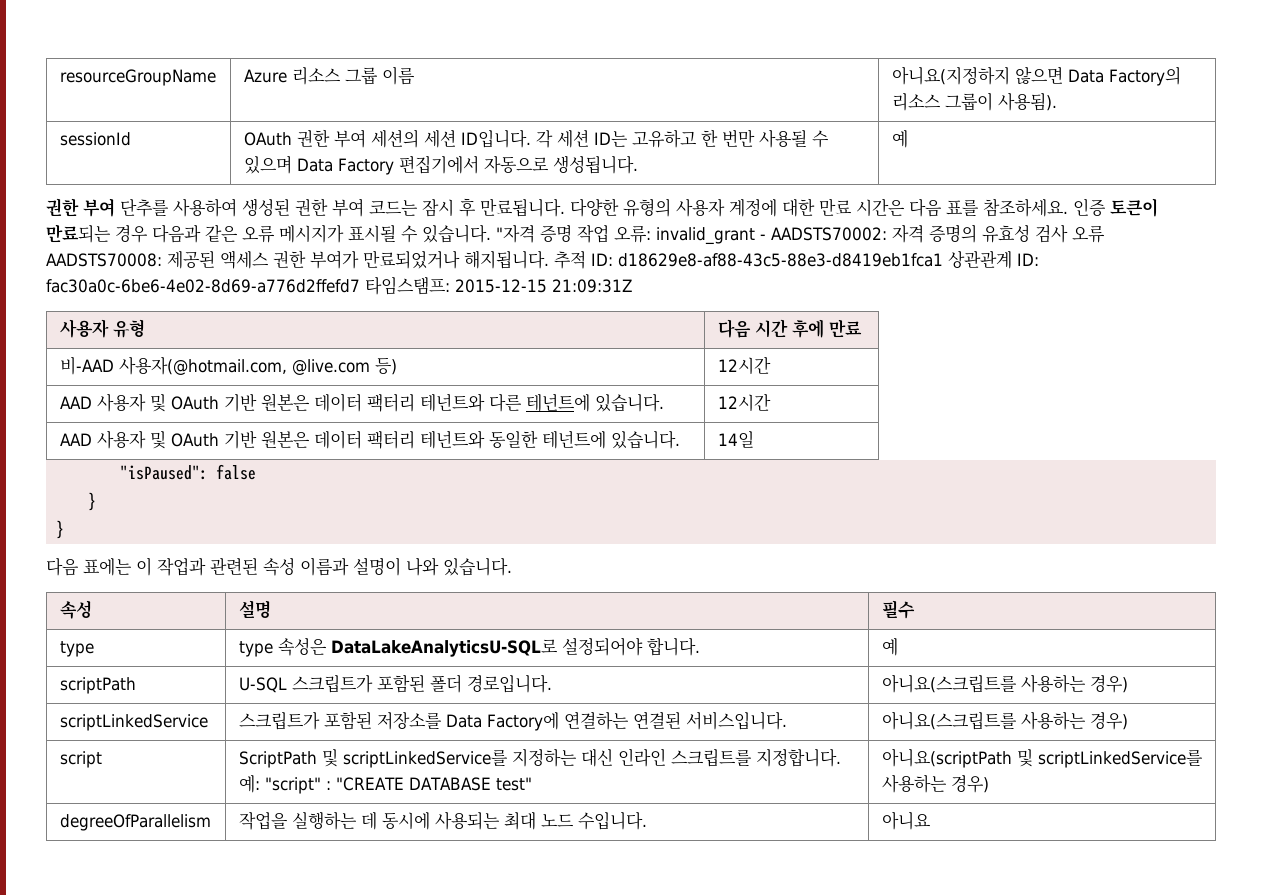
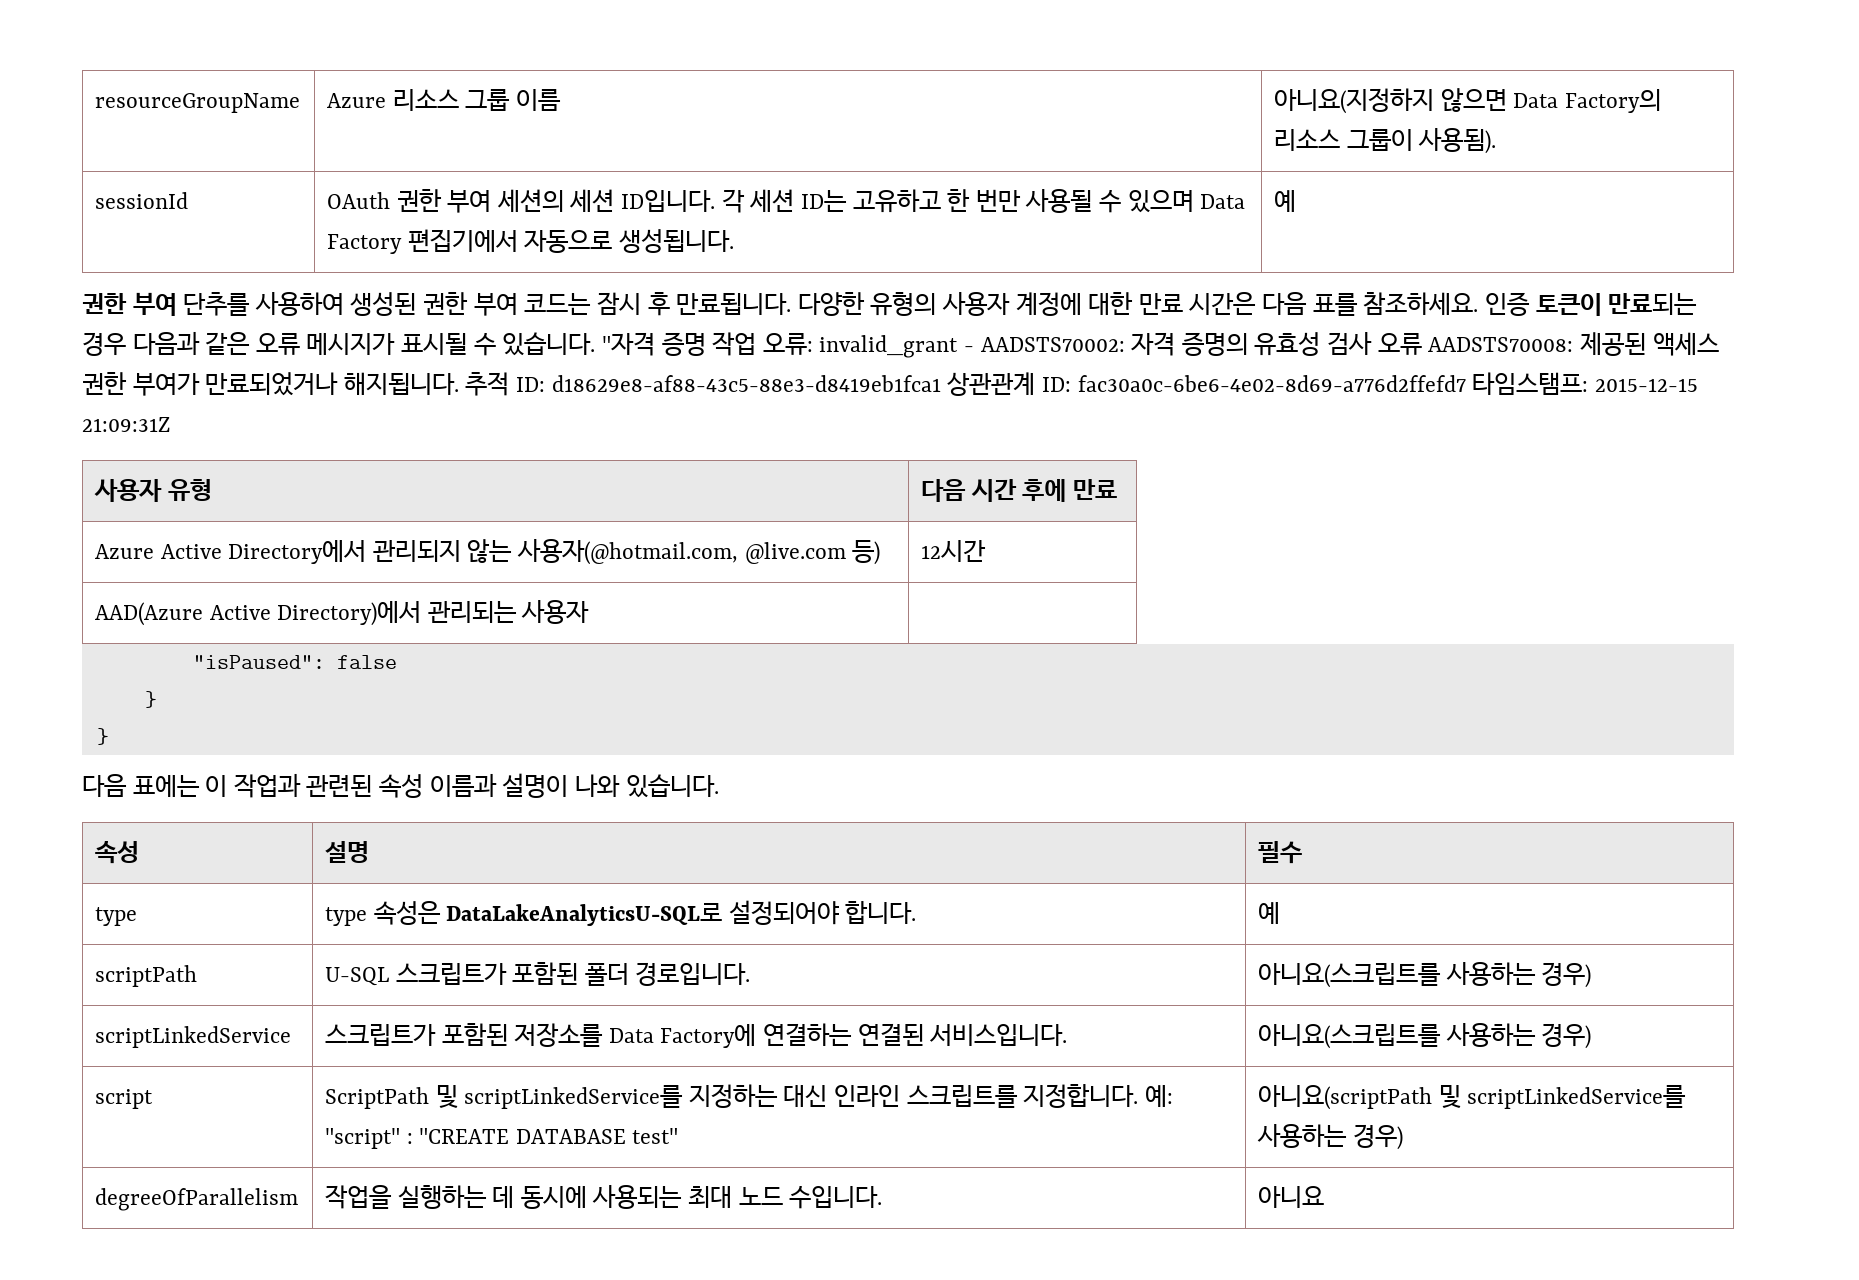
- 비-AAD 사용자(@hotmail.com, @live.com 등) | 12시간
+ Azure Active Directory에서 관리되지 않는 사용자(@hotmail.com, @live.com 등) | 12시간
- AAD 사용자 및 OAuth 기반 원본은 데이터 팩터리 테넌트와 다른 테넌트에 있습니다. | 12시간
- AAD 사용자 및 OAuth 기반 원본은 데이터 팩터리 테넌트와 동일한 테넌트에 있습니다. | 14일
+ AAD(Azure Active Directory)에서 관리되는 사용자 |

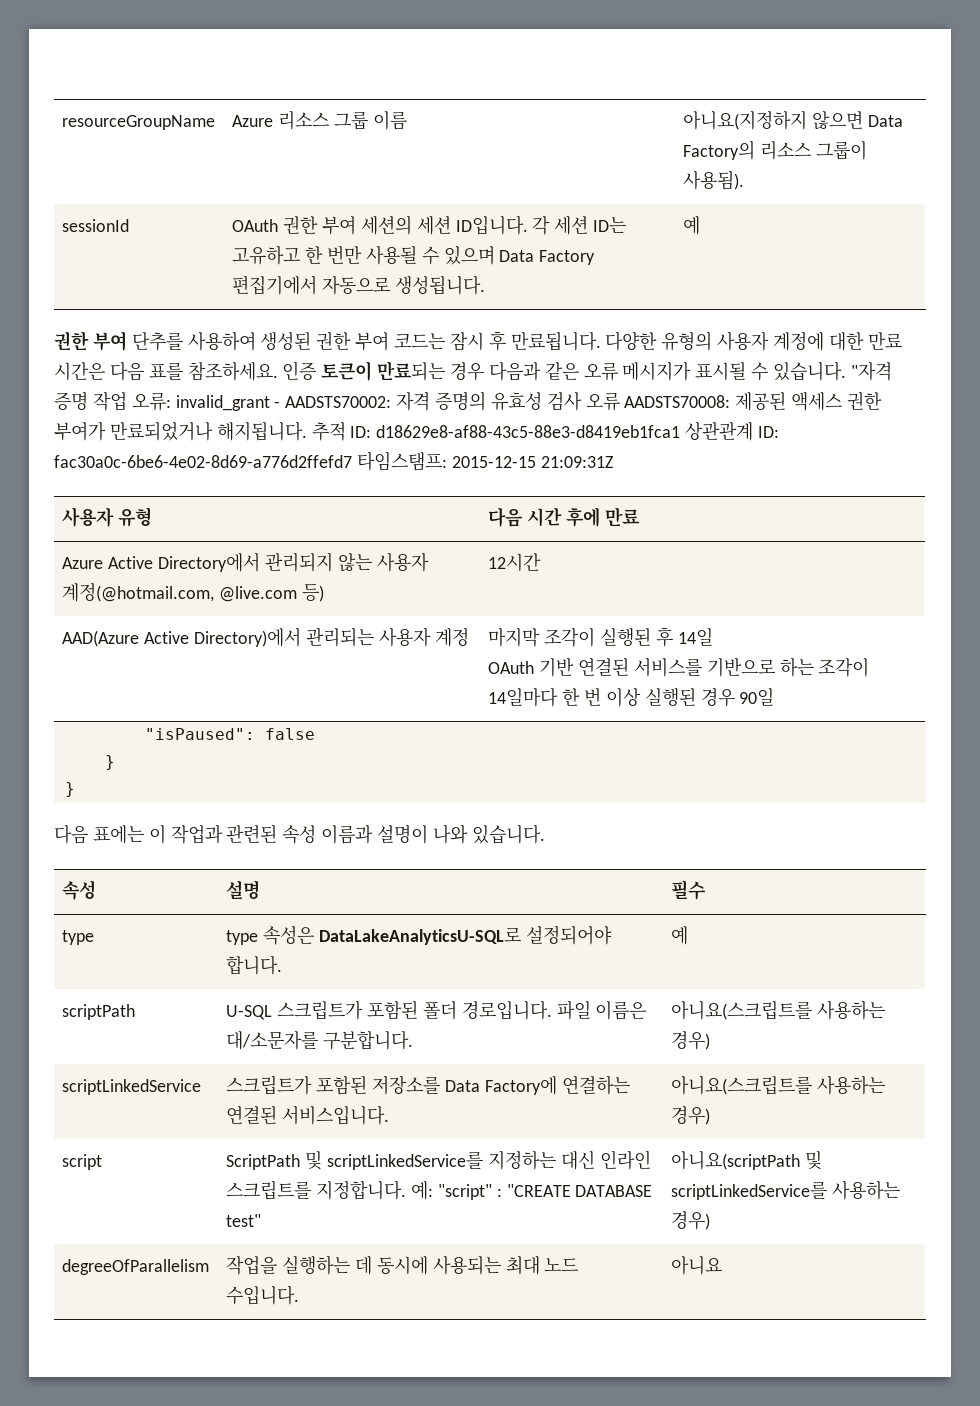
- Azure Active Directory에서 관리되지 않는 사용자(@hotmail.com, @live.com 등) | 12시간
+ Azure Active Directory에서 관리되지 않는 사용자 계정(@hotmail.com, @live.com 등) | 12시간
- AAD(Azure Active Directory)에서 관리되는 사용자 |
+ AAD(Azure Active Directory)에서 관리되는 사용자 계정 | 마지막 조각이 실행된 후 14일
+ OAuth 기반 연결된 서비스를 기반으로 하는 조각이 14일마다 한 번 이상 실행된 경우 90일
- scriptPath | U-SQL 스크립트가 포함된 폴더 경로입니다. | 아니요(스크립트를 사용하는 경우)
+ scriptPath | U-SQL 스크립트가 포함된 폴더 경로입니다. 파일 이름은 대/소문자를 구분합니다. | 아니요(스크립트를 사용하는 경우)

